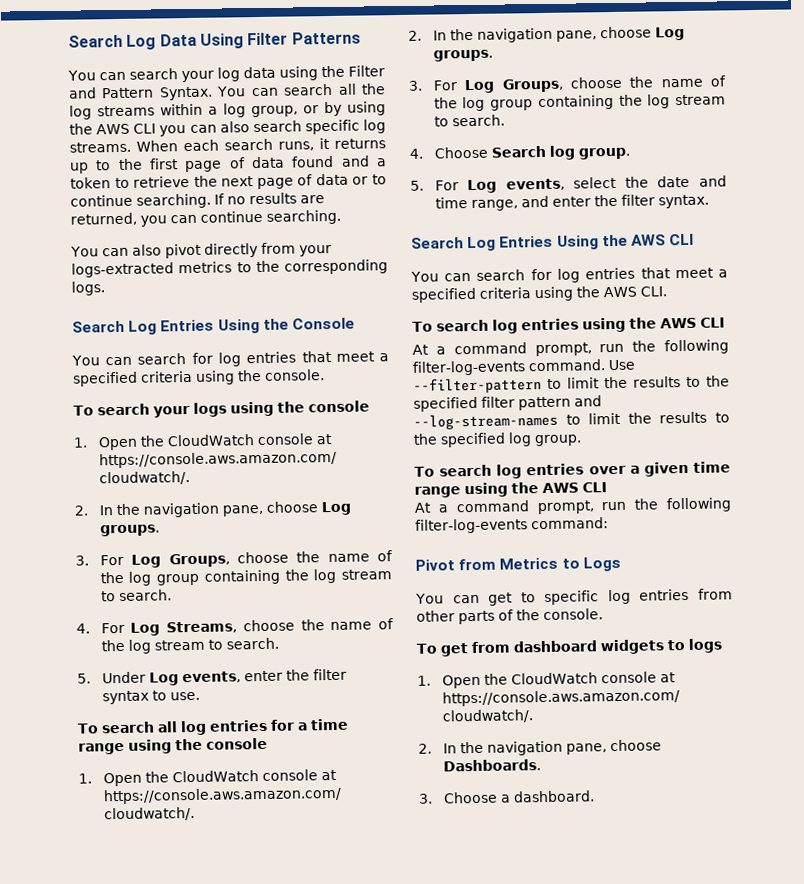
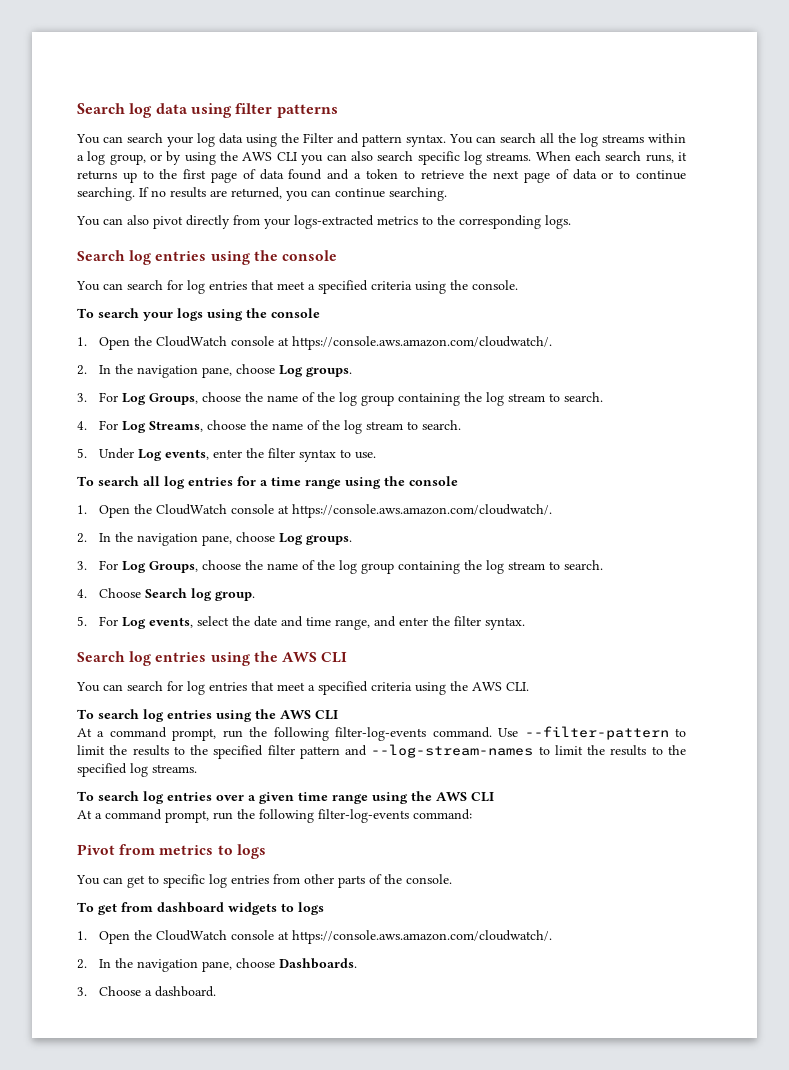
- Search Log Data Using Filter Patterns
+ Search log data using filter patterns
- You can search your log data using the Filter and Pattern Syntax.
+ You can search your log data using the Filter and pattern syntax.
- Search Log Entries Using the Console
+ Search log entries using the console
- Search Log Entries Using the AWS CLI
+ Search log entries using the AWS CLI
- Use --filter-pattern to limit the results to the specified filter pattern and --log-stream-names to limit the results to the specified log group.
+ Use --filter-pattern to limit the results to the specified filter pattern and --log-stream-names to limit the results to the specified log streams.
- Pivot from Metrics to Logs
+ Pivot from metrics to logs

